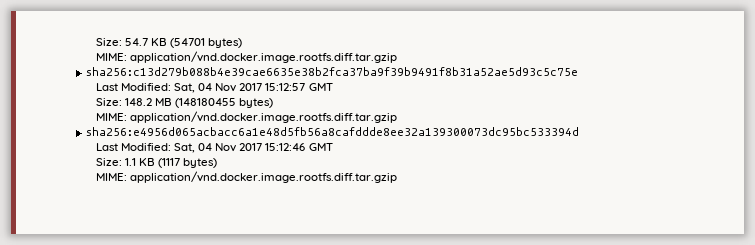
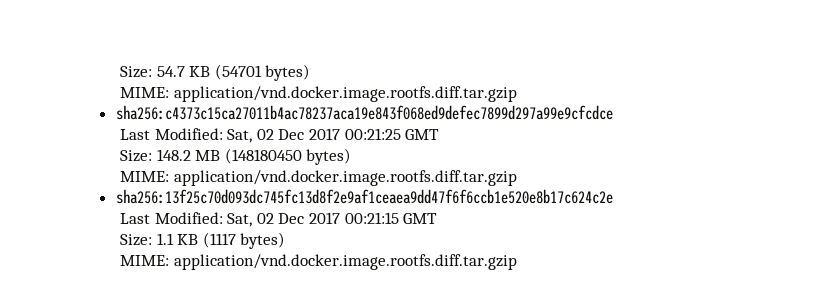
- sha256:c13d279b088b4e39cae6635e38b2fca37ba9f39b9491f8b31a52ae5d93c5c75e
- Last Modified: Sat, 04 Nov 2017 15:12:57 GMT
+ sha256:c4373c15ca27011b4ac78237aca19e843f068ed9defec7899d297a99e9cfcdce
+ Last Modified: Sat, 02 Dec 2017 00:21:25 GMT
- Size: 148.2 MB (148180455 bytes)
+ Size: 148.2 MB (148180450 bytes)
  MIME: application/vnd.docker.image.rootfs.diff.tar.gzip
- sha256:e4956d065acbacc6a1e48d5fb56a8cafddde8ee32a139300073dc95bc533394d
- Last Modified: Sat, 04 Nov 2017 15:12:46 GMT
+ sha256:13f25c70d093dc745fc13d8f2e9af1ceaea9dd47f6f6ccb1e520e8b17c624c2e
+ Last Modified: Sat, 02 Dec 2017 00:21:15 GMT

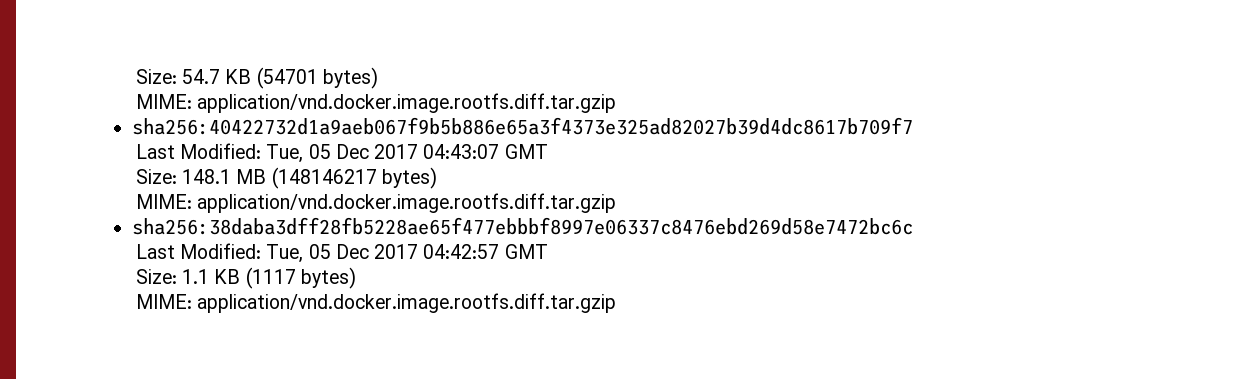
- sha256:c4373c15ca27011b4ac78237aca19e843f068ed9defec7899d297a99e9cfcdce
- Last Modified: Sat, 02 Dec 2017 00:21:25 GMT
- Size: 148.2 MB (148180450 bytes)
+ sha256:40422732d1a9aeb067f9b5b886e65a3f4373e325ad82027b39d4dc8617b709f7
+ Last Modified: Tue, 05 Dec 2017 04:43:07 GMT
+ Size: 148.1 MB (148146217 bytes)
  MIME: application/vnd.docker.image.rootfs.diff.tar.gzip
- sha256:13f25c70d093dc745fc13d8f2e9af1ceaea9dd47f6f6ccb1e520e8b17c624c2e
- Last Modified: Sat, 02 Dec 2017 00:21:15 GMT
+ sha256:38daba3dff28fb5228ae65f477ebbbf8997e06337c8476ebd269d58e7472bc6c
+ Last Modified: Tue, 05 Dec 2017 04:42:57 GMT

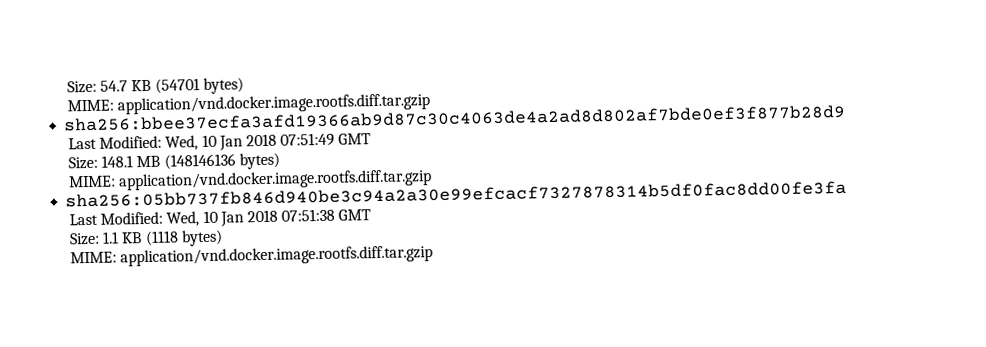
- sha256:40422732d1a9aeb067f9b5b886e65a3f4373e325ad82027b39d4dc8617b709f7
- Last Modified: Tue, 05 Dec 2017 04:43:07 GMT
+ sha256:bbee37ecfa3afd19366ab9d87c30c4063de4a2ad8d802af7bde0ef3f877b28d9
+ Last Modified: Wed, 10 Jan 2018 07:51:49 GMT
- Size: 148.1 MB (148146217 bytes)
+ Size: 148.1 MB (148146136 bytes)
  MIME: application/vnd.docker.image.rootfs.diff.tar.gzip
- sha256:38daba3dff28fb5228ae65f477ebbbf8997e06337c8476ebd269d58e7472bc6c
- Last Modified: Tue, 05 Dec 2017 04:42:57 GMT
+ sha256:05bb737fb846d940be3c94a2a30e99efcacf7327878314b5df0fac8dd00fe3fa
+ Last Modified: Wed, 10 Jan 2018 07:51:38 GMT
- Size: 1.1 KB (1117 bytes)
+ Size: 1.1 KB (1118 bytes)

